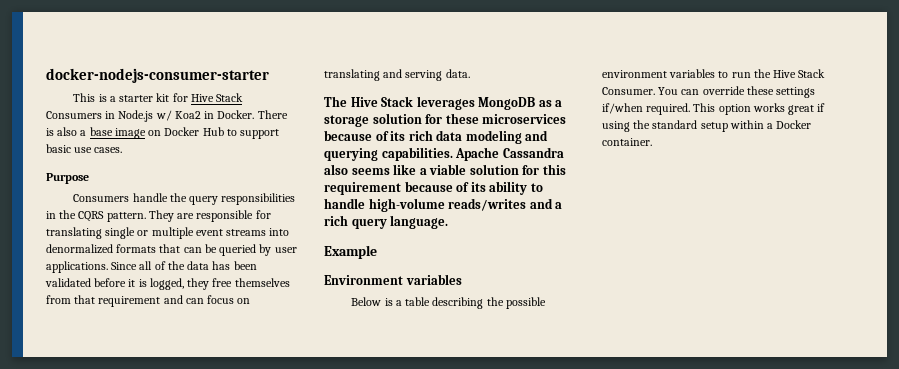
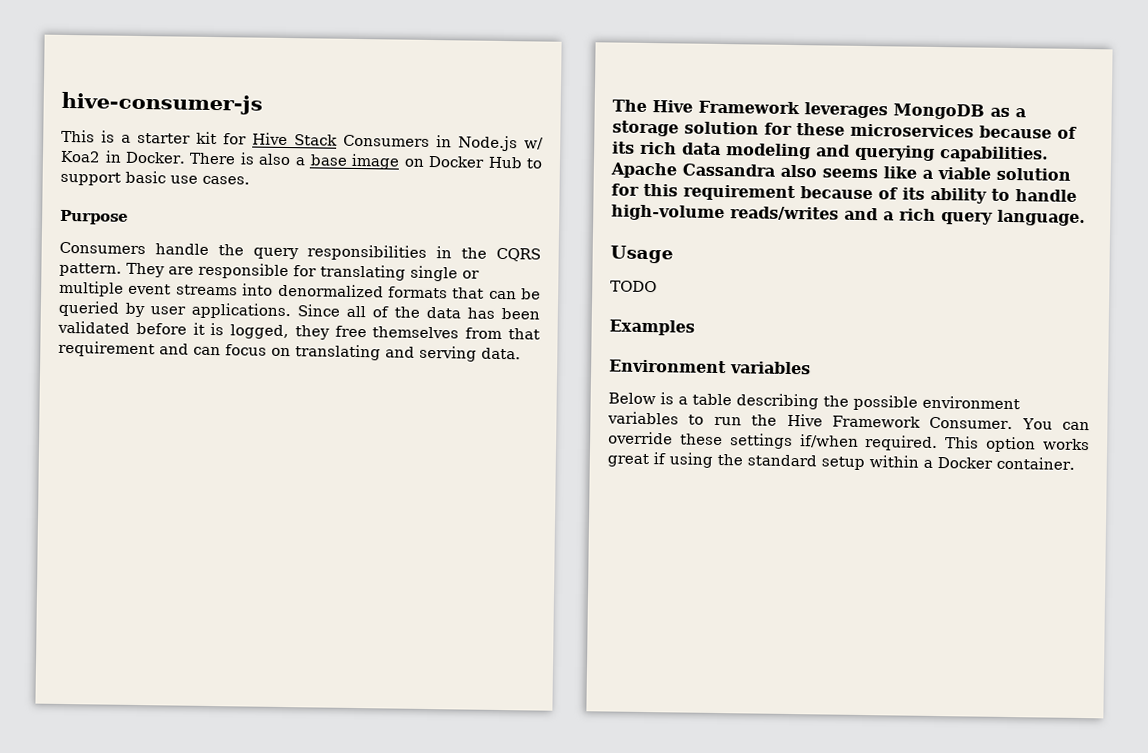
- docker-nodejs-consumer-starter
+ hive-consumer-js
- The Hive Stack leverages MongoDB as a storage solution for these microservices because of its rich data modeling and querying capabilities.
+ The Hive Framework leverages MongoDB as a storage solution for these microservices because of its rich data modeling and querying capabilities.
- Example
+ Usage
+ TODO
+ Examples
- Below is a table describing the possible environment variables to run the Hive Stack Consumer.
+ Below is a table describing the possible environment variables to run the Hive Framework Consumer.

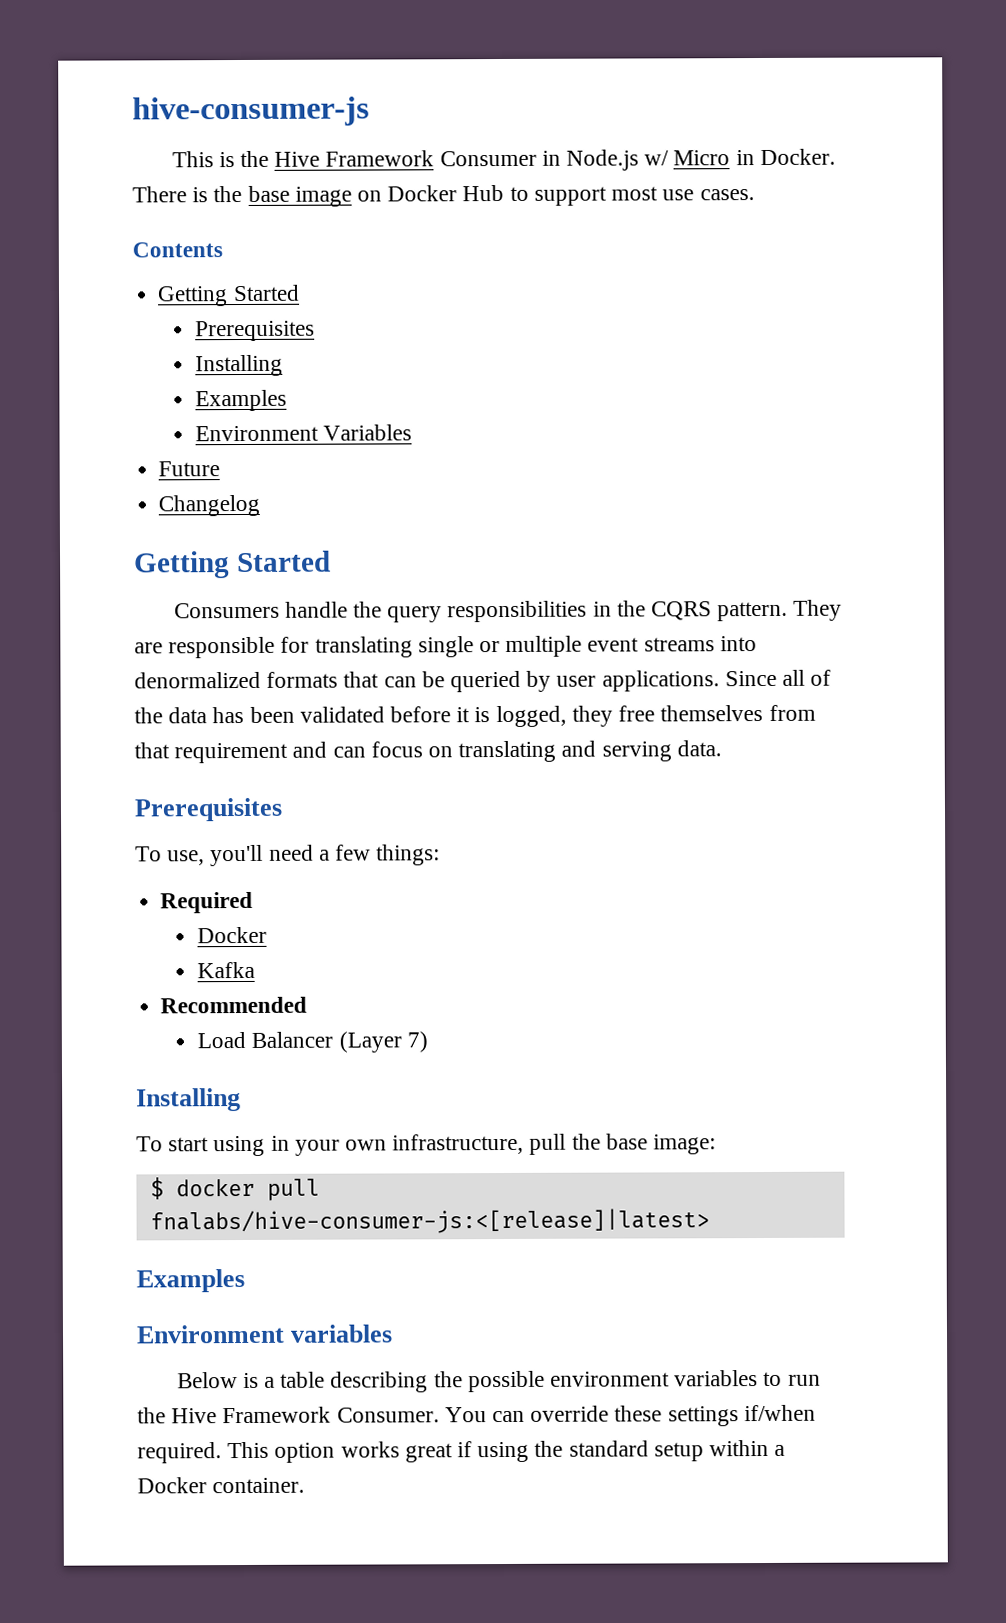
- This is a starter kit for Hive Stack Consumers in Node.js w/ Koa2 in Docker.
+ This is the Hive Framework Consumer in Node.js w/ Micro in Docker.
- There is also a base image on Docker Hub to support basic use cases.
+ There is the base image on Docker Hub to support most use cases.
- Purpose
+ Contents
+ Getting Started
+ Prerequisites
+ Installing
+ Examples
+ Environment Variables
+ Future
+ Changelog
+ Getting Started
  Since all of the data has been validated before it is logged, they free themselves from that requirement and can focus on translating and serving data.
- The Hive Framework leverages MongoDB as a storage solution for these microservices because of its rich data modeling and querying capabilities. Apache Cassandra also seems like a viable solution for this requirement because of its ability to handle high-volume reads/writes and a rich query language.
- Usage
- TODO
+ Prerequisites
+ To use, you'll need a few things:
+ Required
+ Docker
+ Kafka
+ Recommended
+ Load Balancer (Layer 7)
+ Installing
+ To start using in your own infrastructure, pull the base image:
+ $ docker pull fnalabs/hive-consumer-js:<[release]|latest>

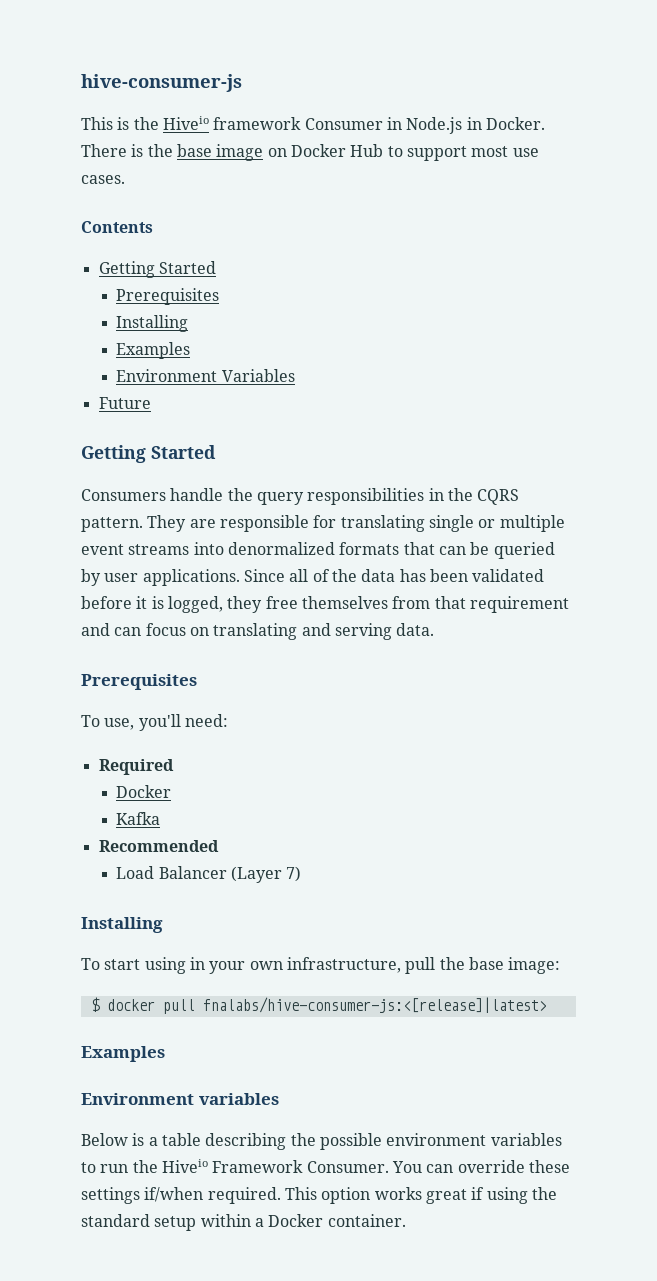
- This is the Hive Framework Consumer in Node.js w/ Micro in Docker.
+ This is the Hiveio framework Consumer in Node.js in Docker.
- Changelog
- To use, you'll need a few things:
+ To use, you'll need:
- Below is a table describing the possible environment variables to run the Hive Framework Consumer.
+ Below is a table describing the possible environment variables to run the Hiveio Framework Consumer.

